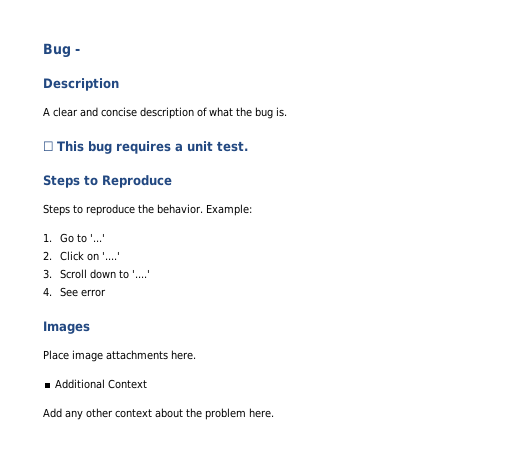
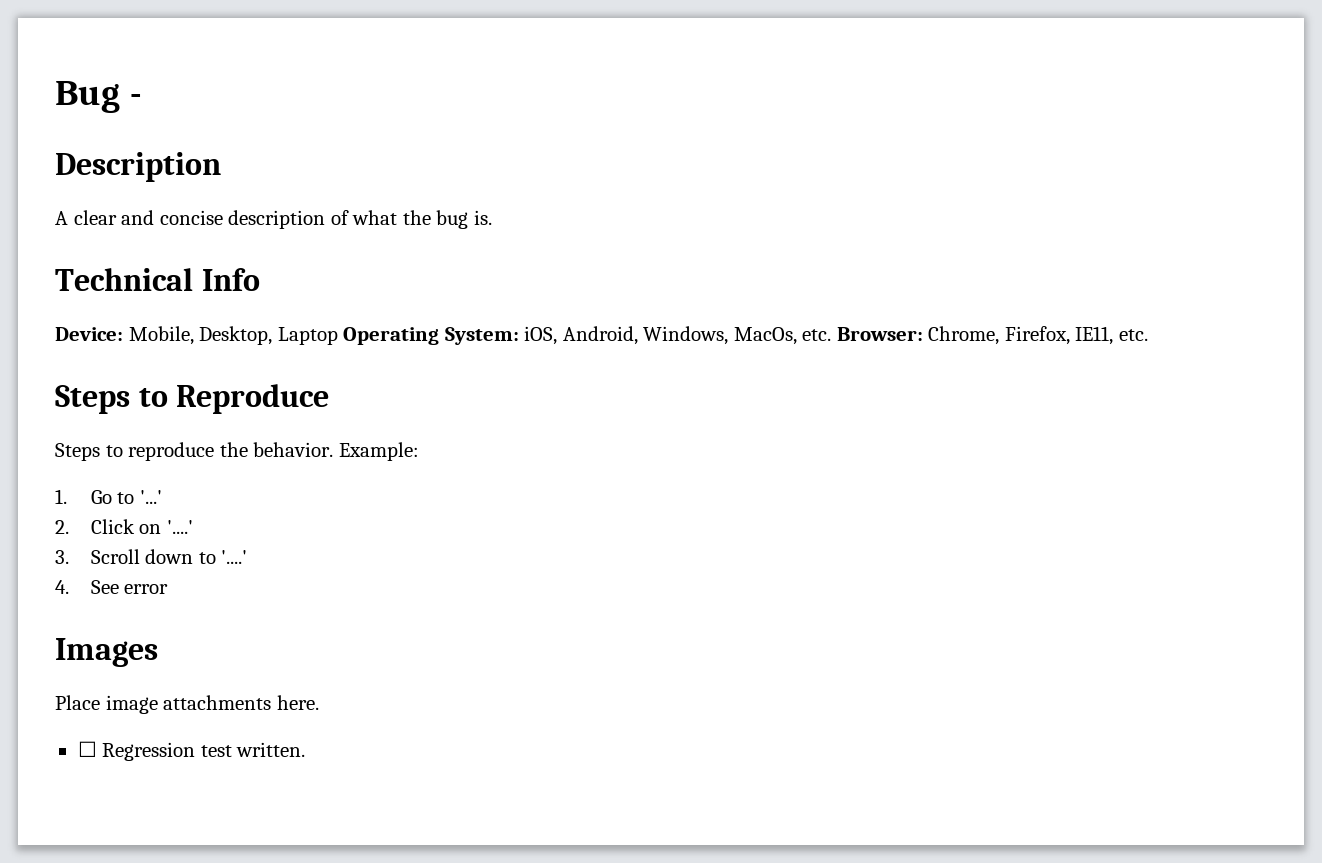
- ☐ This bug requires a unit test.
+ Technical Info
+ Device: Mobile, Desktop, Laptop Operating System: iOS, Android, Windows, MacOs, etc. Browser: Chrome, Firefox, IE11, etc.
- Additional Context
- Add any other context about the problem here.
+ ☐ Regression test written.

